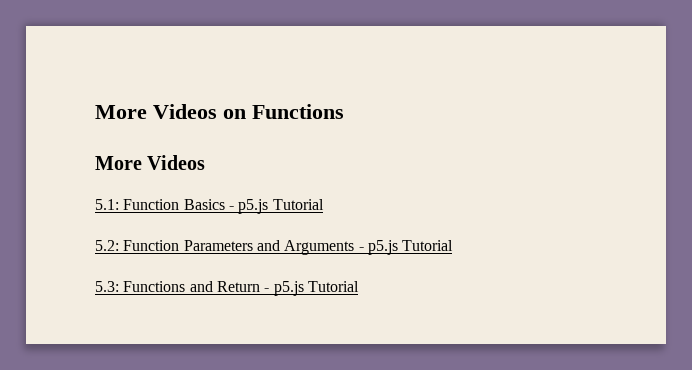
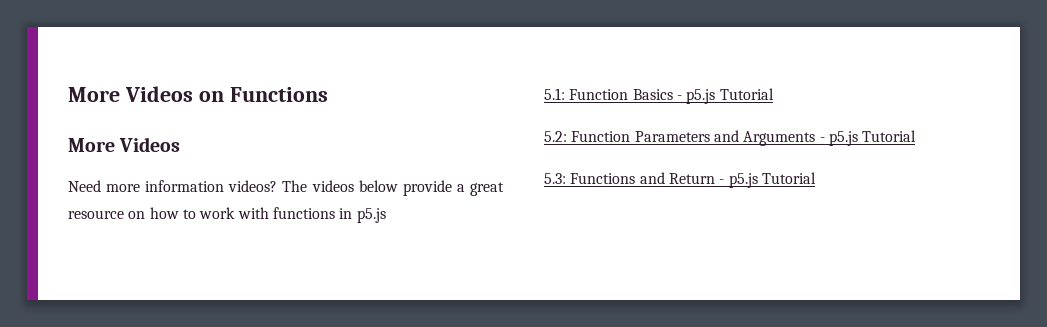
+ Need more information videos? The videos below provide a great resource on how to work with functions in p5.js

